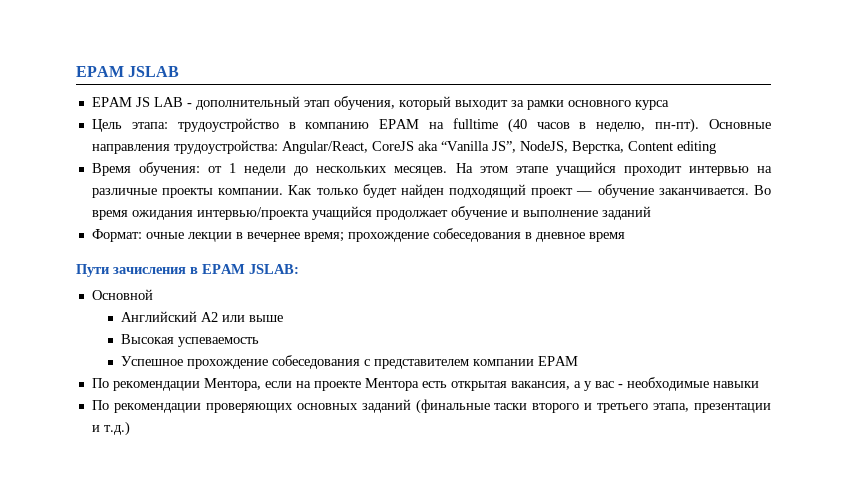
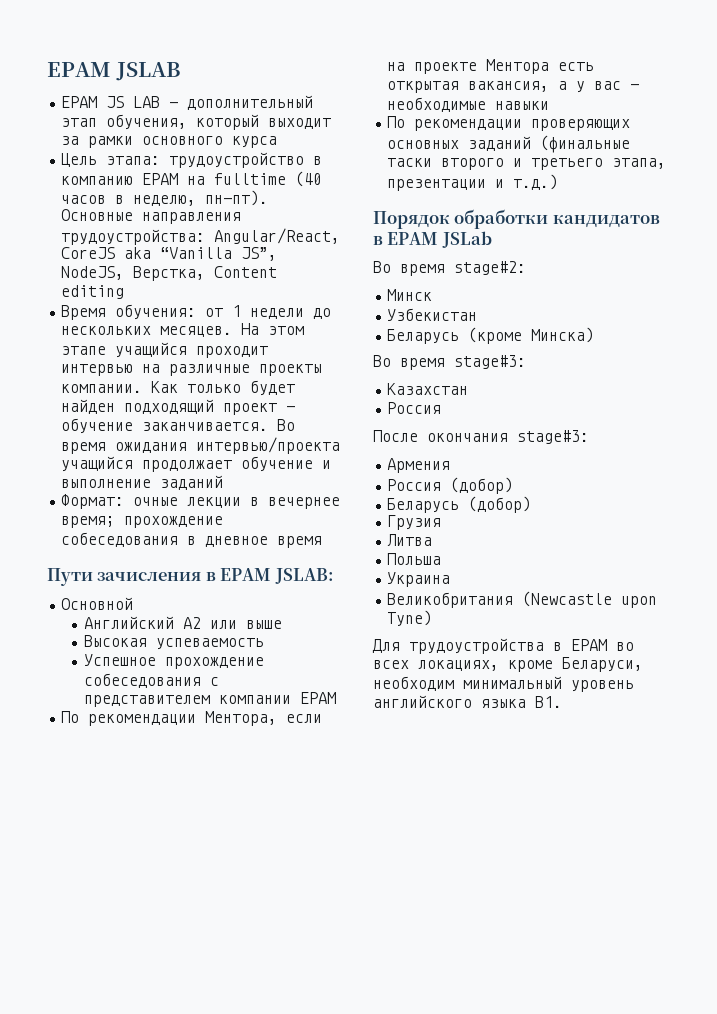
+ Порядок обработки кандидатов в EPAM JSLab
+ Во время stage#2:
+ Минск
+ Узбекистан
+ Беларусь (кроме Минска)
+ Во время stage#3:
+ Казахстан
+ Россия
+ После окончания stage#3:
+ Армения
+ Россия (добор)
+ Беларусь (добор)
+ Грузия
+ Литва
+ Польша
+ Украина
+ Великобритания (Newcastle upon Tyne)
+ Для трудоустройства в EPAM во всех локациях, кроме Беларуси, необходим минимальный уровень английского языка В1.

